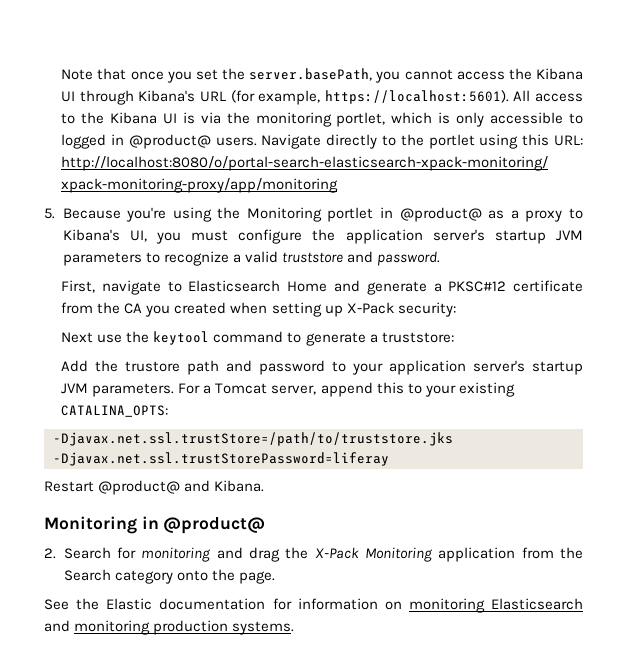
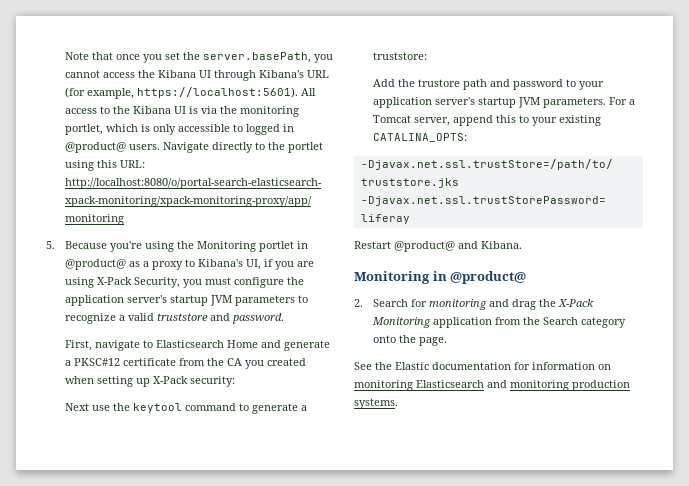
- 5. Because you're using the Monitoring portlet in @product@ as a proxy to Kibana's UI, you must configure the application server's startup JVM parameters to recognize a valid truststore and password.
+ 5. Because you're using the Monitoring portlet in @product@ as a proxy to Kibana's UI, if you are using X-Pack Security, you must configure the application server's startup JVM parameters to recognize a valid truststore and password.

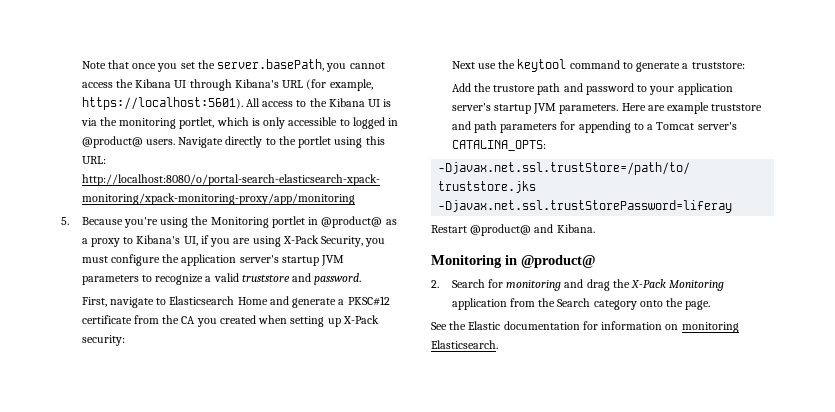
- For a Tomcat server, append this to your existing CATALINA_OPTS:
+ Here are example truststore and path parameters for appending to a Tomcat server's CATALINA_OPTS:
- See the Elastic documentation for information on monitoring Elasticsearch and monitoring production systems.
+ See the Elastic documentation for information on monitoring Elasticsearch.

